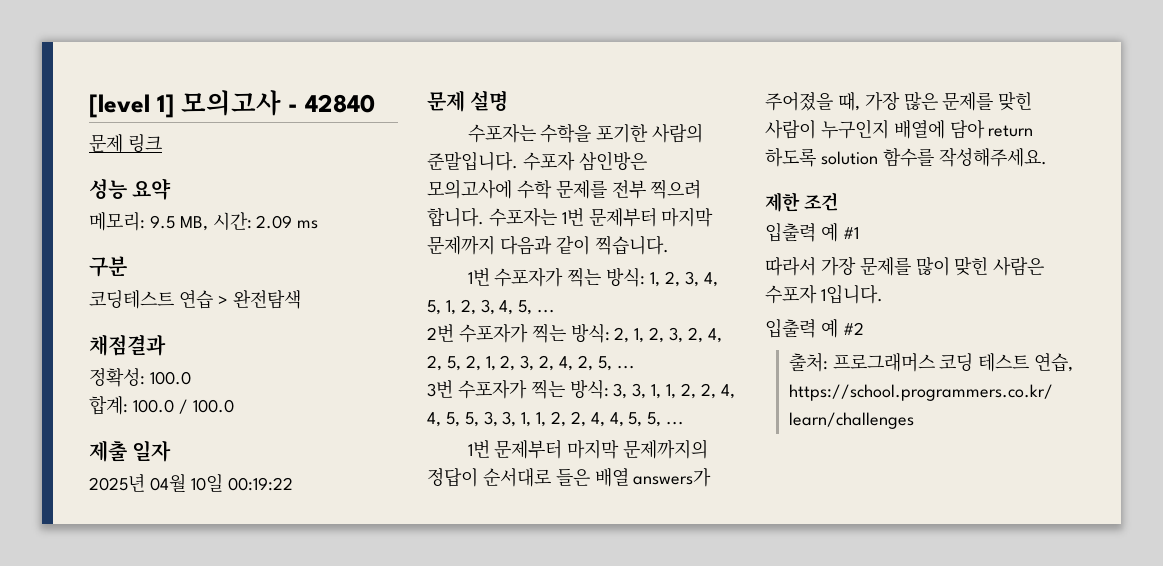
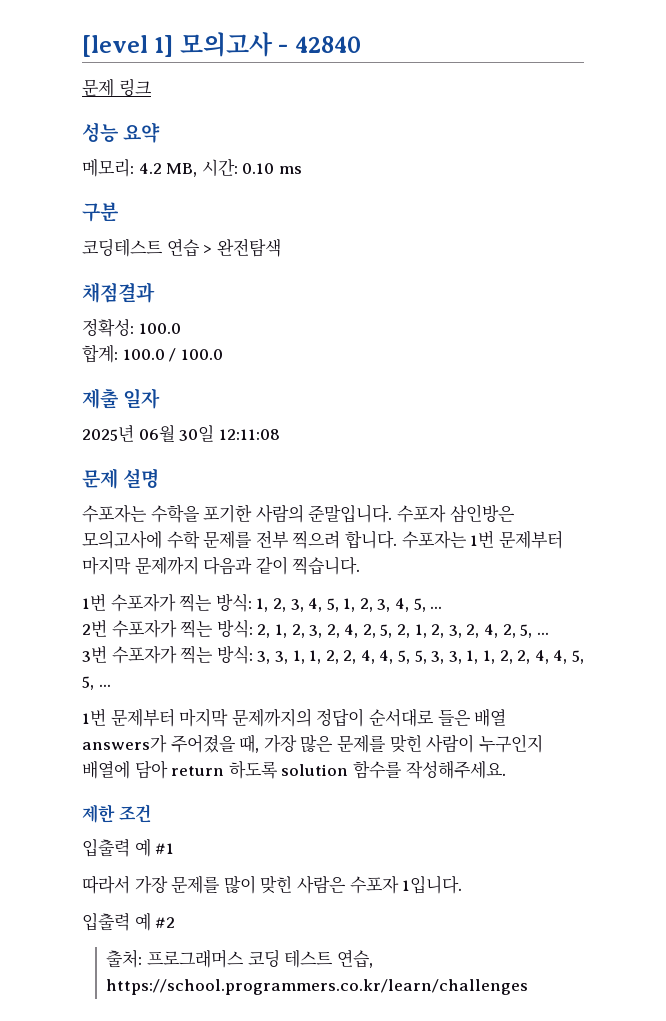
- 메모리: 9.5 MB, 시간: 2.09 ms
+ 메모리: 4.2 MB, 시간: 0.10 ms
- 2025년 04월 10일 00:19:22
+ 2025년 06월 30일 12:11:08

